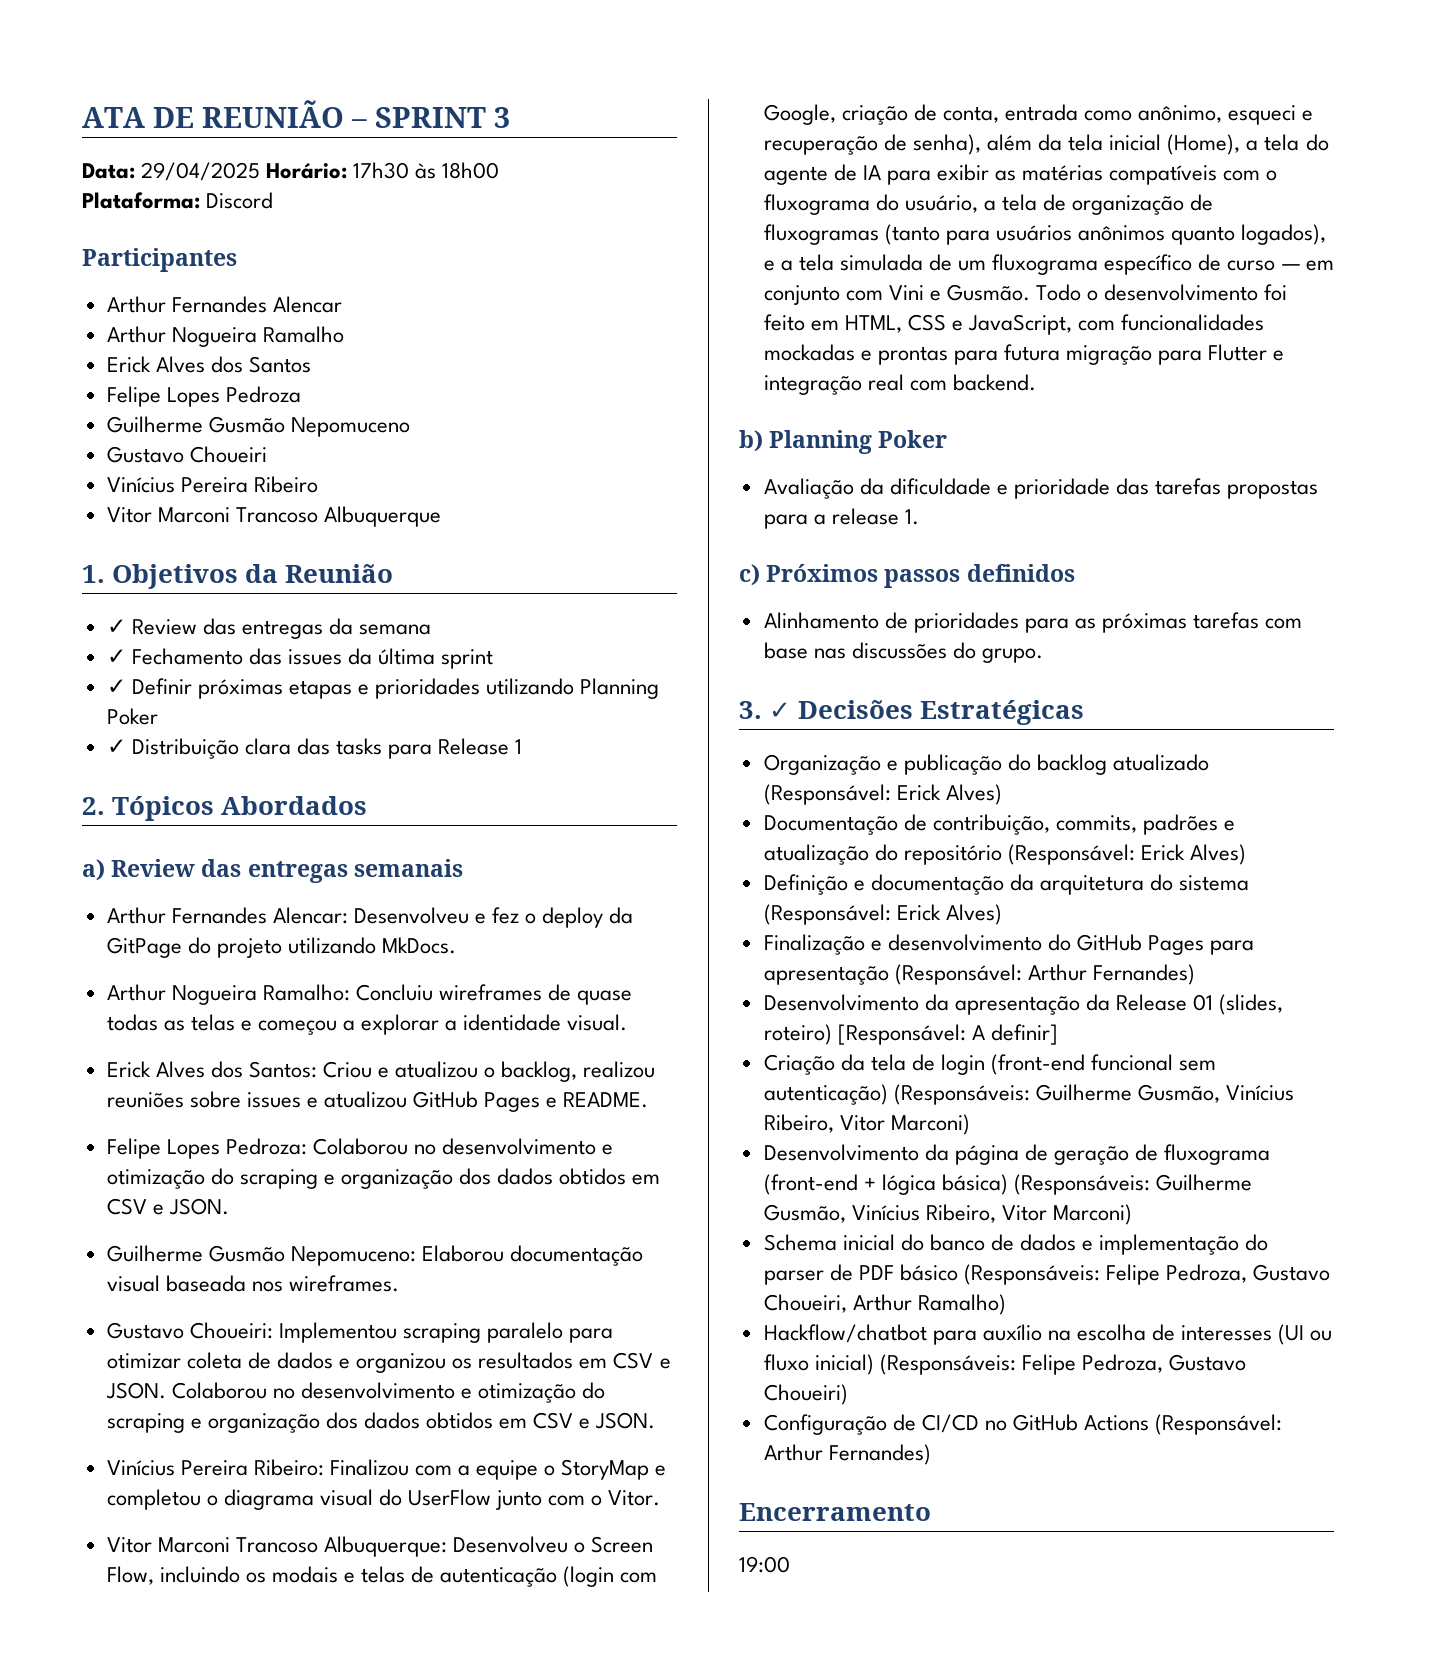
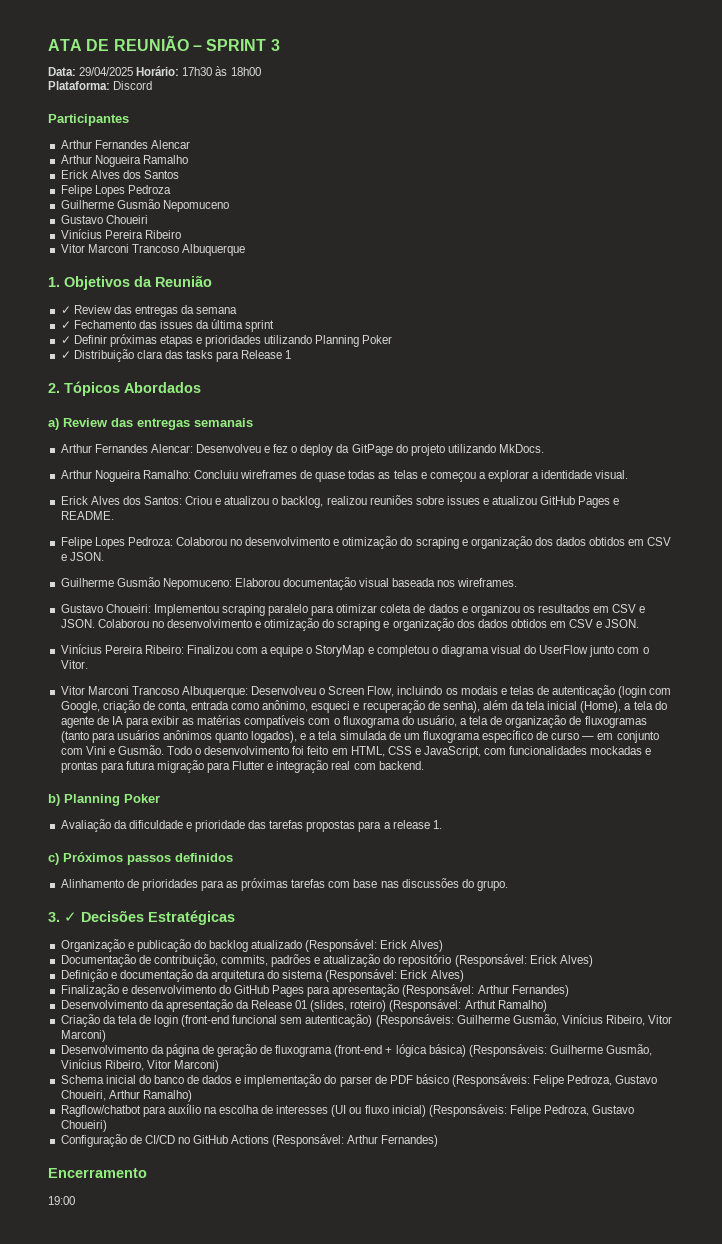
- Desenvolvimento da apresentação da Release 01 (slides, roteiro) [Responsável: A definir]
+ Desenvolvimento da apresentação da Release 01 (slides, roteiro) (Responsável: Arthut Ramalho)
- Hackflow/chatbot para auxílio na escolha de interesses (UI ou fluxo inicial) (Responsáveis: Felipe Pedroza, Gustavo Choueiri)
+ Ragflow/chatbot para auxílio na escolha de interesses (UI ou fluxo inicial) (Responsáveis: Felipe Pedroza, Gustavo Choueiri)

